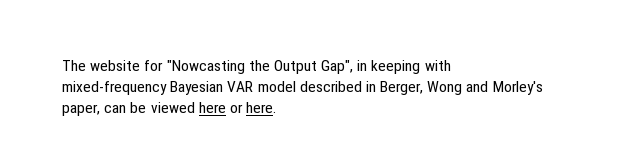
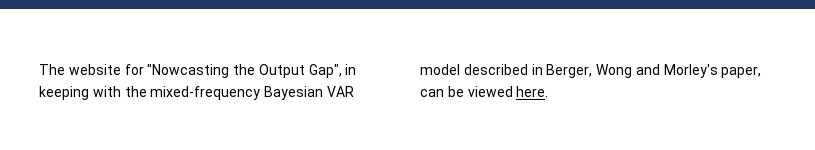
- The website for "Nowcasting the Output Gap", in keeping with mixed-frequency Bayesian VAR model described in Berger, Wong and Morley's paper, can be viewed here or here.
+ The website for "Nowcasting the Output Gap", in keeping with the mixed-frequency Bayesian VAR model described in Berger, Wong and Morley's paper, can be viewed here.

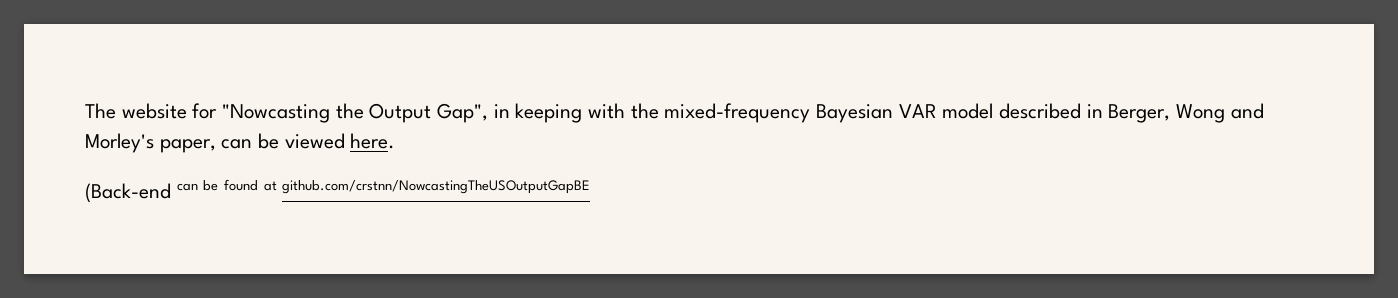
+ (Back-end can be found at github.com/crstnn/NowcastingTheUSOutputGapBE

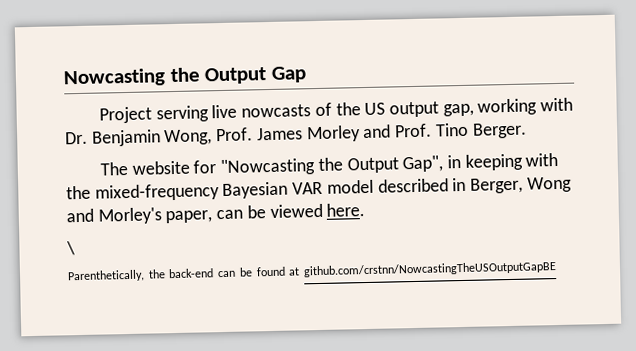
+ Nowcasting the Output Gap
+ Project serving live nowcasts of the US output gap, working with Dr. Benjamin Wong, Prof. James Morley and Prof. Tino Berger.
- (Back-end can be found at github.com/crstnn/NowcastingTheUSOutputGapBE
+ \
+ Parenthetically, the back-end can be found at github.com/crstnn/NowcastingTheUSOutputGapBE

